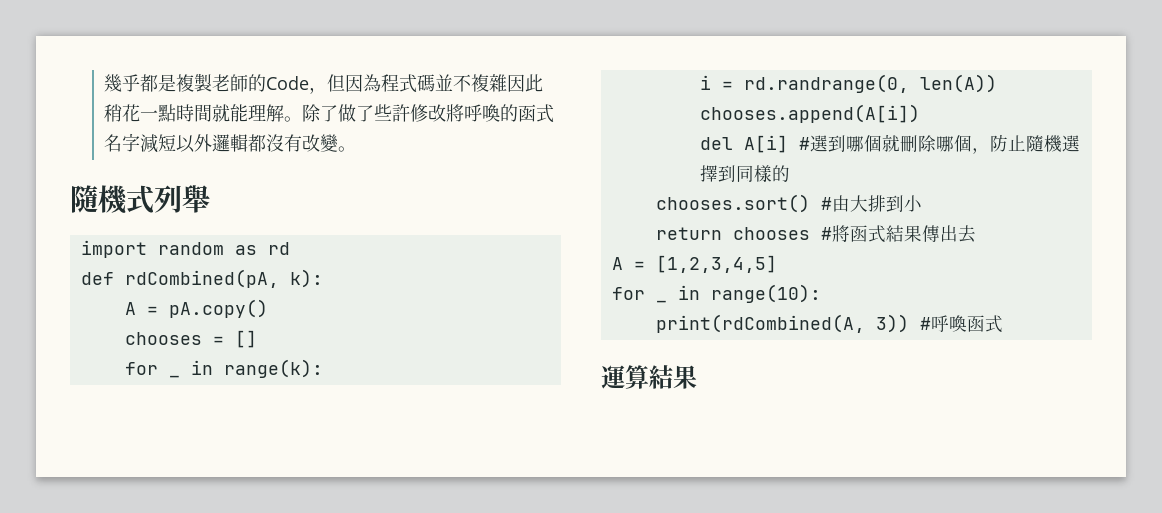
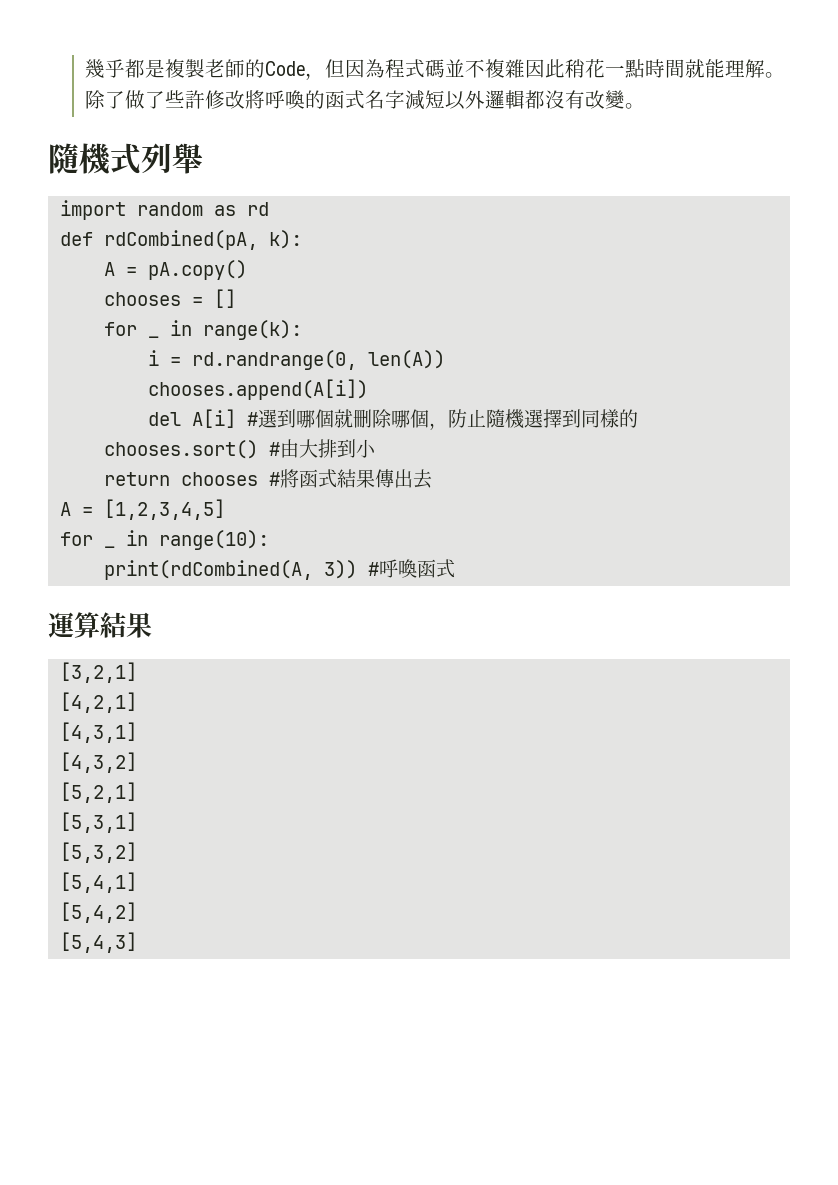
+ [3,2,1]
+ [4,2,1]
+ [4,3,1]
+ [4,3,2]
+ [5,2,1]
+ [5,3,1]
+ [5,3,2]
+ [5,4,1]
+ [5,4,2]
+ [5,4,3]

